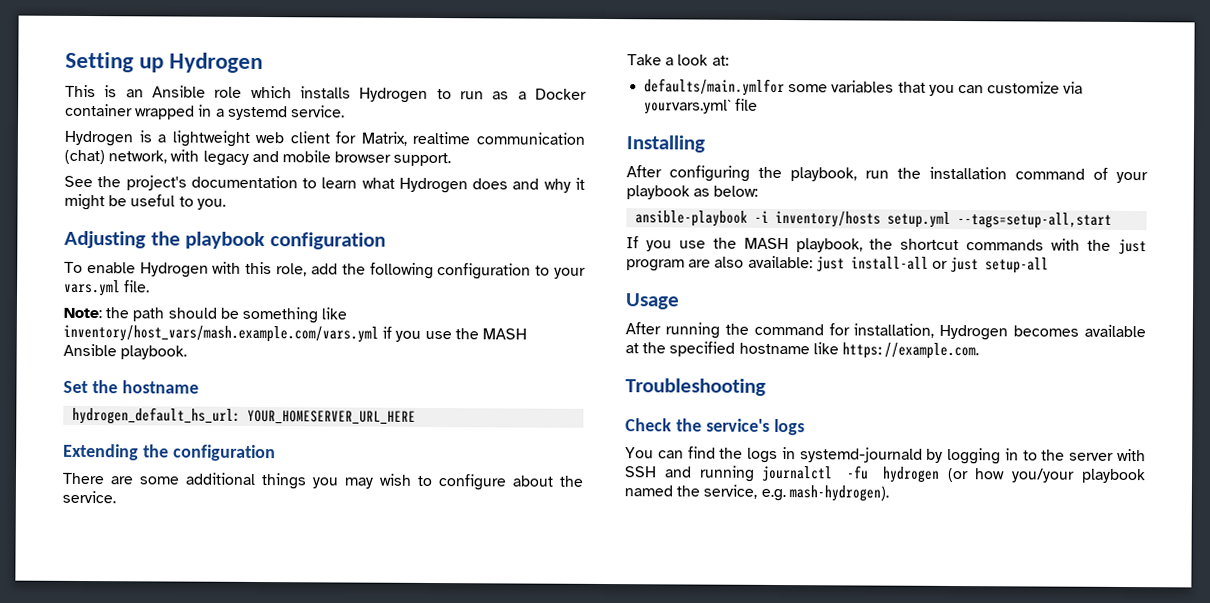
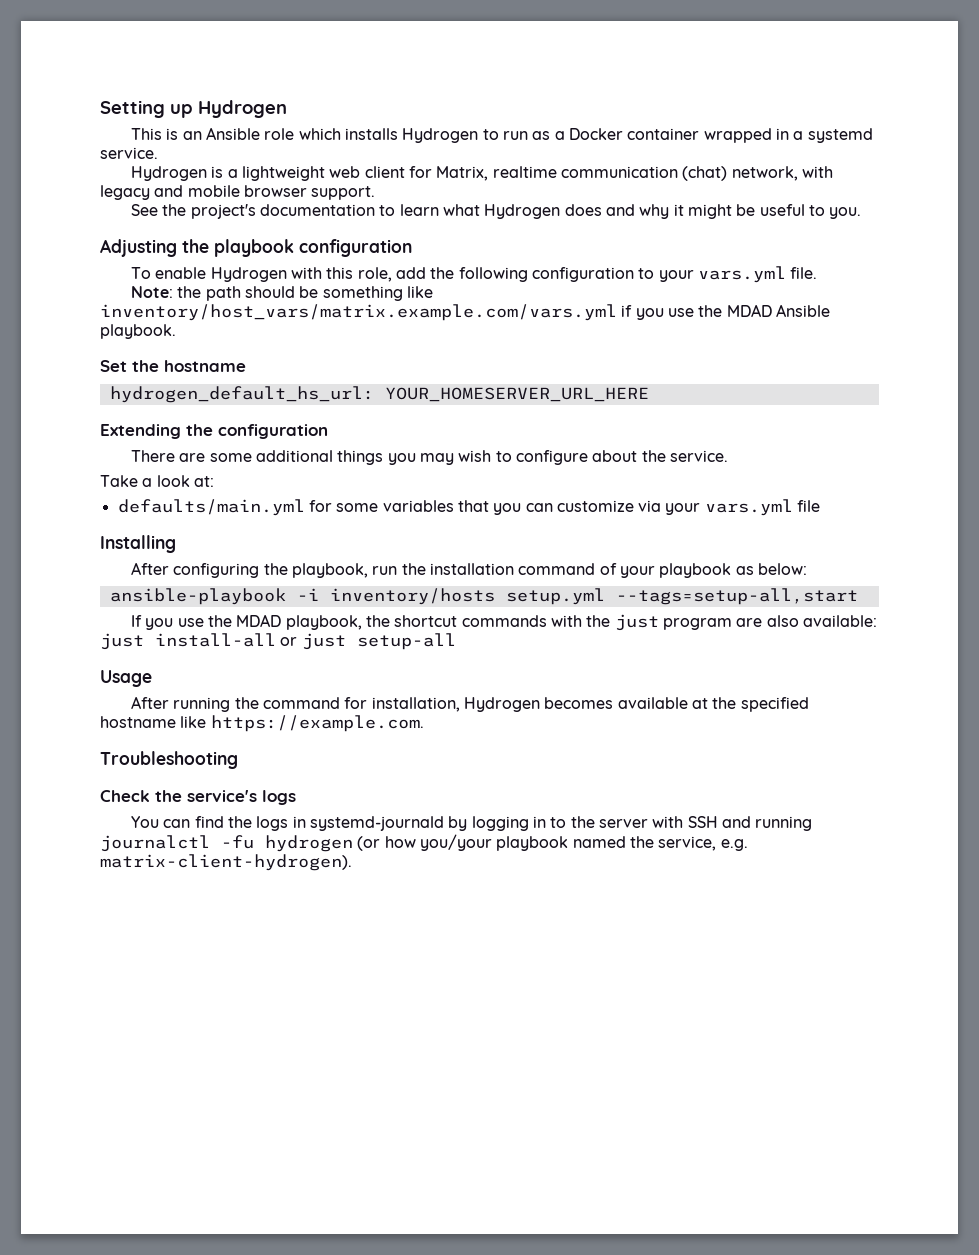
- Note: the path should be something like inventory/host_vars/mash.example.com/vars.yml if you use the MASH Ansible playbook.
+ Note: the path should be something like inventory/host_vars/matrix.example.com/vars.yml if you use the MDAD Ansible playbook.
- defaults/main.ymlfor some variables that you can customize via yourvars.yml` file
+ defaults/main.yml for some variables that you can customize via your vars.yml file
- If you use the MASH playbook, the shortcut commands with the just program are also available: just install-all or just setup-all
+ If you use the MDAD playbook, the shortcut commands with the just program are also available: just install-all or just setup-all
- You can find the logs in systemd-journald by logging in to the server with SSH and running journalctl -fu hydrogen (or how you/your playbook named the service, e.g. mash-hydrogen).
+ You can find the logs in systemd-journald by logging in to the server with SSH and running journalctl -fu hydrogen (or how you/your playbook named the service, e.g. matrix-client-hydrogen).

